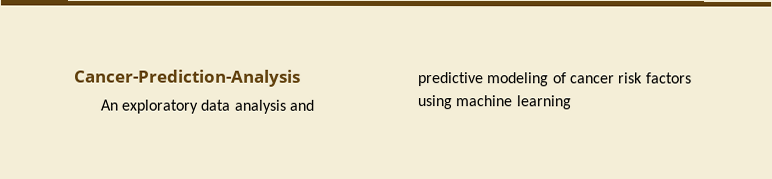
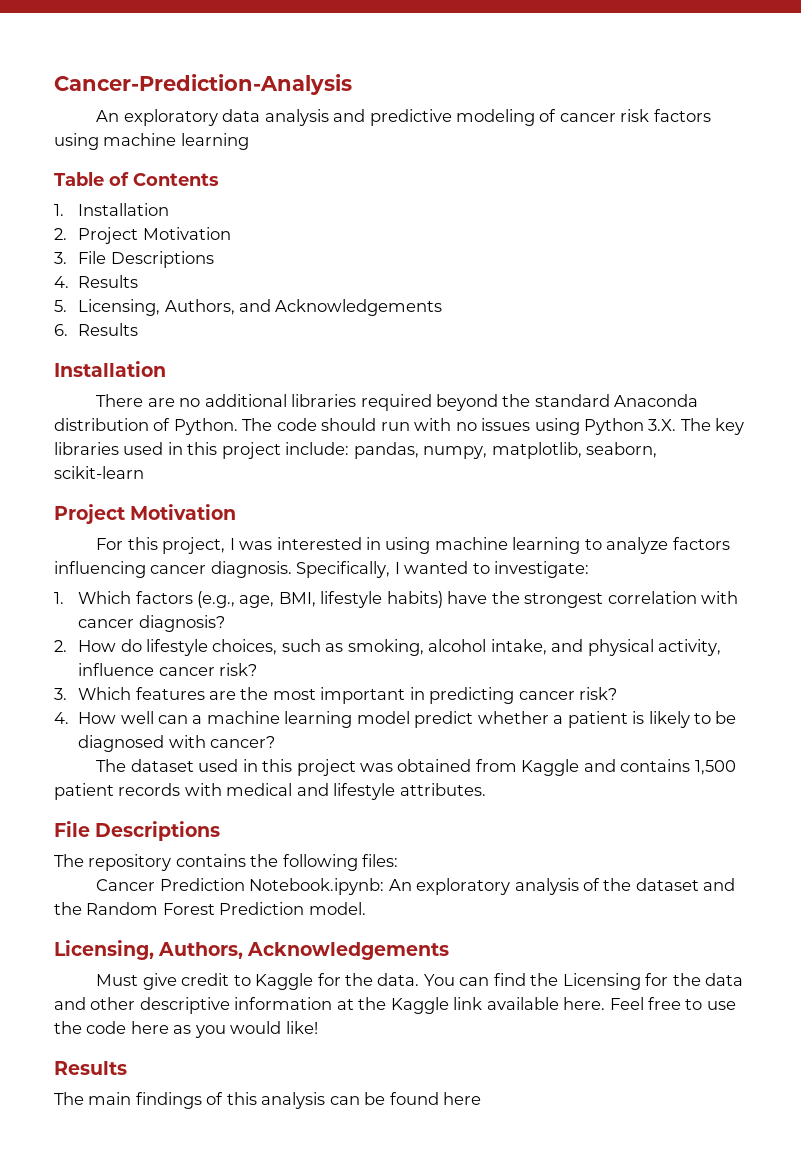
+ Table of Contents
+ 1. Installation
+ 2. Project Motivation
+ 3. File Descriptions
+ 4. Results
+ 5. Licensing, Authors, and Acknowledgements
+ 6. Results
+ Installation
+ There are no additional libraries required beyond the standard Anaconda distribution of Python. The code should run with no issues using Python 3.X. The key libraries used in this project include: pandas, numpy, matplotlib, seaborn, scikit-learn
+ Project Motivation
+ For this project, I was interested in using machine learning to analyze factors influencing cancer diagnosis. Specifically, I wanted to investigate:
+ 1. Which factors (e.g., age, BMI, lifestyle habits) have the strongest correlation with cancer diagnosis?
+ 2. How do lifestyle choices, such as smoking, alcohol intake, and physical activity, influence cancer risk?
+ 3. Which features are the most important in predicting cancer risk?
+ 4. How well can a machine learning model predict whether a patient is likely to be diagnosed with cancer?
+ The dataset used in this project was obtained from Kaggle and contains 1,500 patient records with medical and lifestyle attributes.
+ File Descriptions
+ The repository contains the following files:
+ Cancer Prediction Notebook.ipynb: An exploratory analysis of the dataset and the Random Forest Prediction model.
+ Licensing, Authors, Acknowledgements
+ Must give credit to Kaggle for the data. You can find the Licensing for the data and other descriptive information at the Kaggle link available here. Feel free to use the code here as you would like!
+ Results
+ The main findings of this analysis can be found here

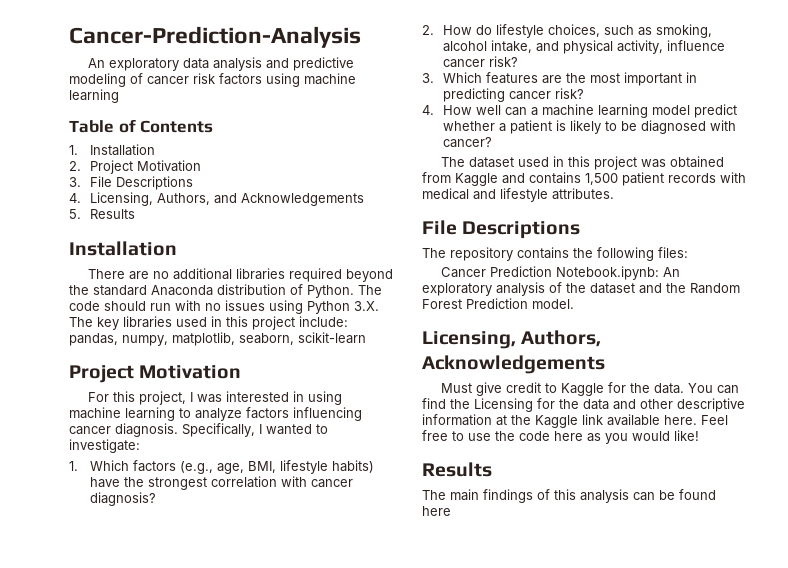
- 4. Results
- 5. Licensing, Authors, and Acknowledgements
+ 4. Licensing, Authors, and Acknowledgements
- 6. Results
+ 5. Results

